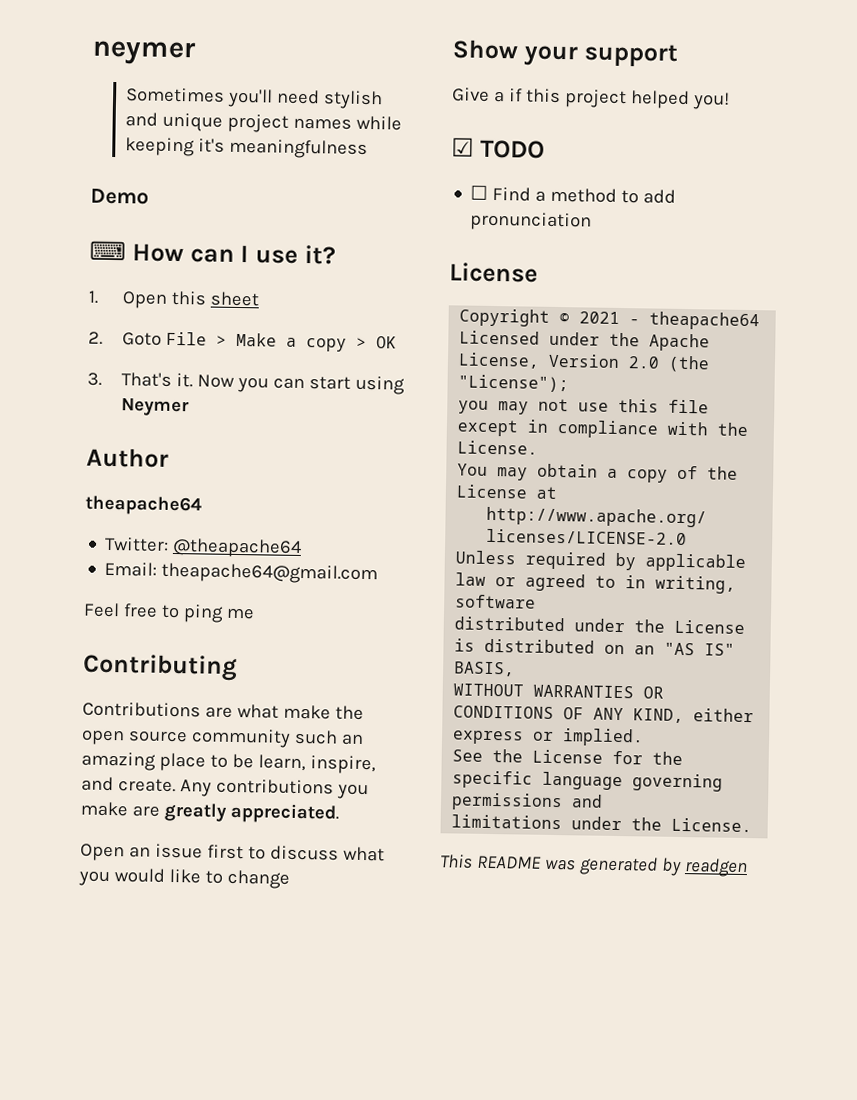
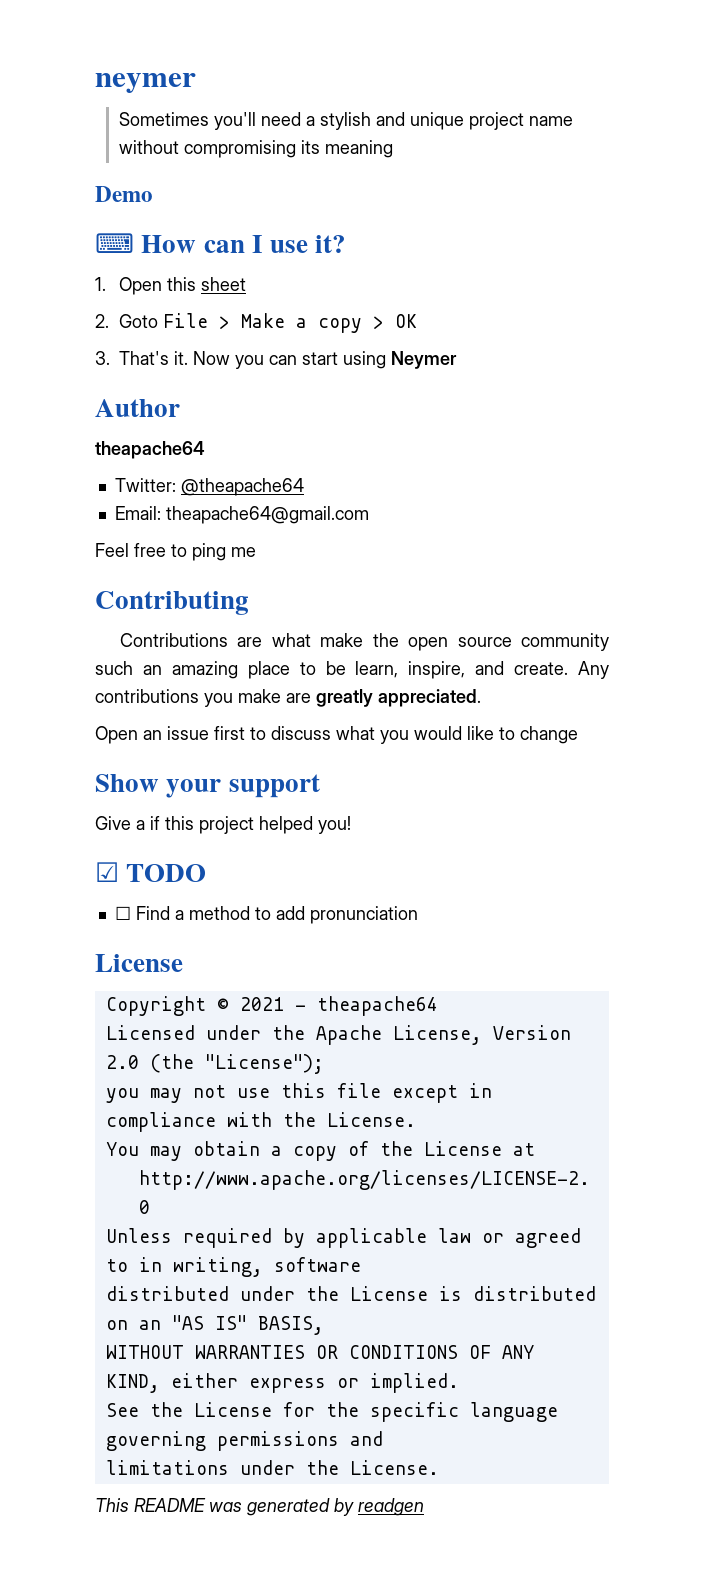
- Sometimes you'll need stylish and unique project names while keeping it's meaningfulness
+ Sometimes you'll need a stylish and unique project name without compromising its meaning

